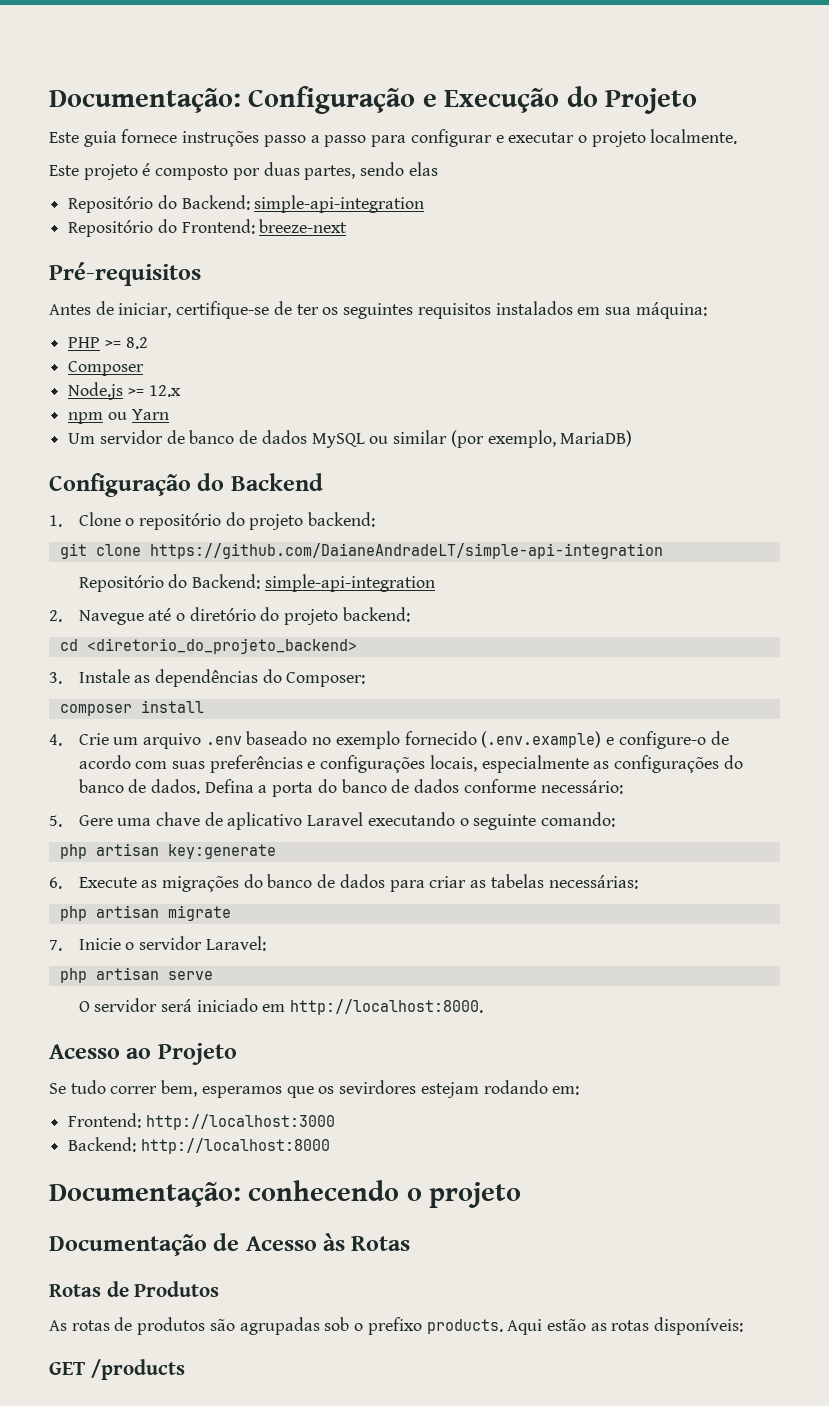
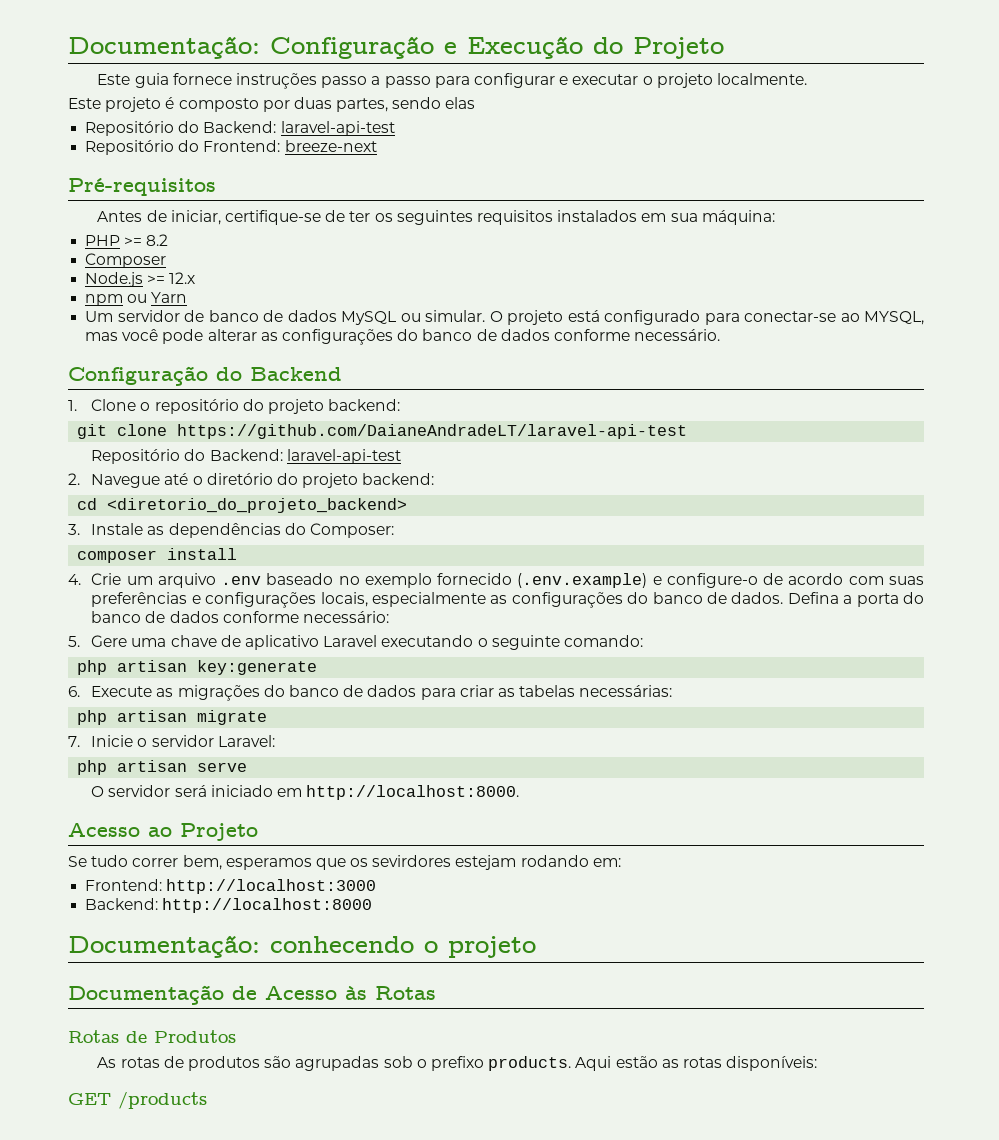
  Este projeto é composto por duas partes, sendo elas
- Repositório do Backend: simple-api-integration
+ Repositório do Backend: laravel-api-test
- Um servidor de banco de dados MySQL ou similar (por exemplo, MariaDB)
+ Um servidor de banco de dados MySQL ou simular. O projeto está configurado para conectar-se ao MYSQL, mas você pode alterar as configurações do banco de dados conforme necessário.
- git clone https://github.com/DaianeAndradeLT/simple-api-integration
- Repositório do Backend: simple-api-integration
+ git clone https://github.com/DaianeAndradeLT/laravel-api-test
+ Repositório do Backend: laravel-api-test

